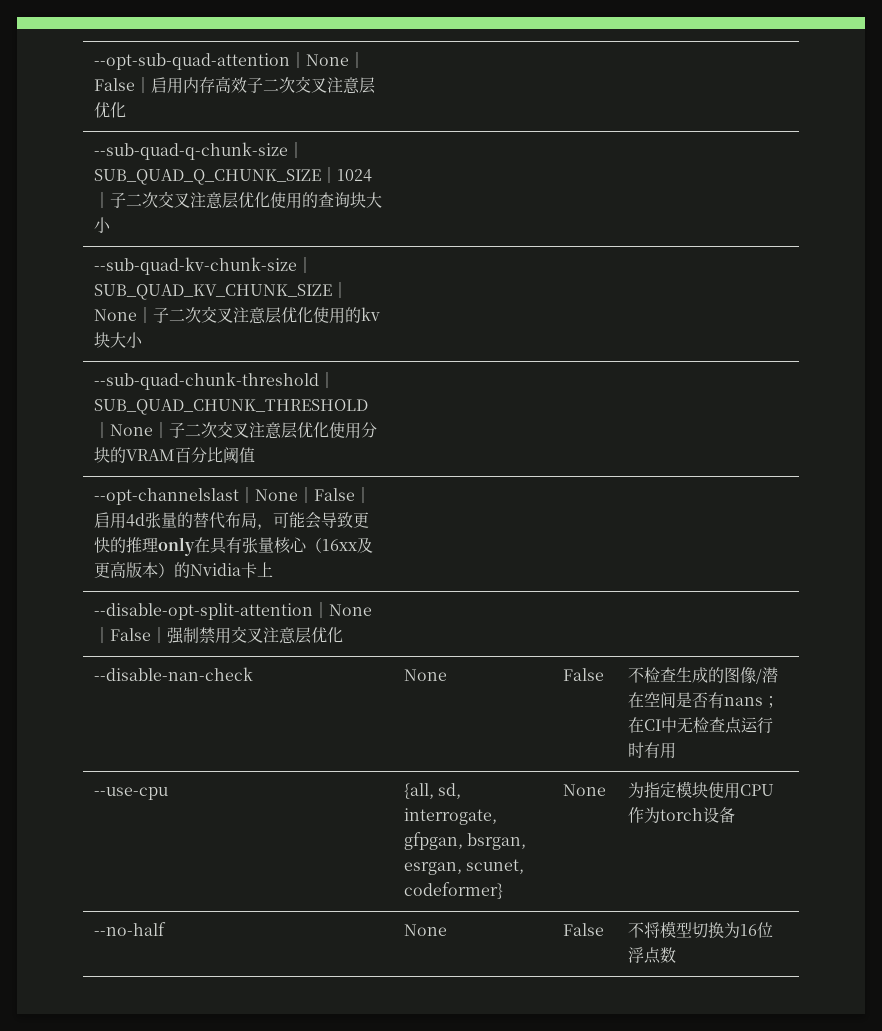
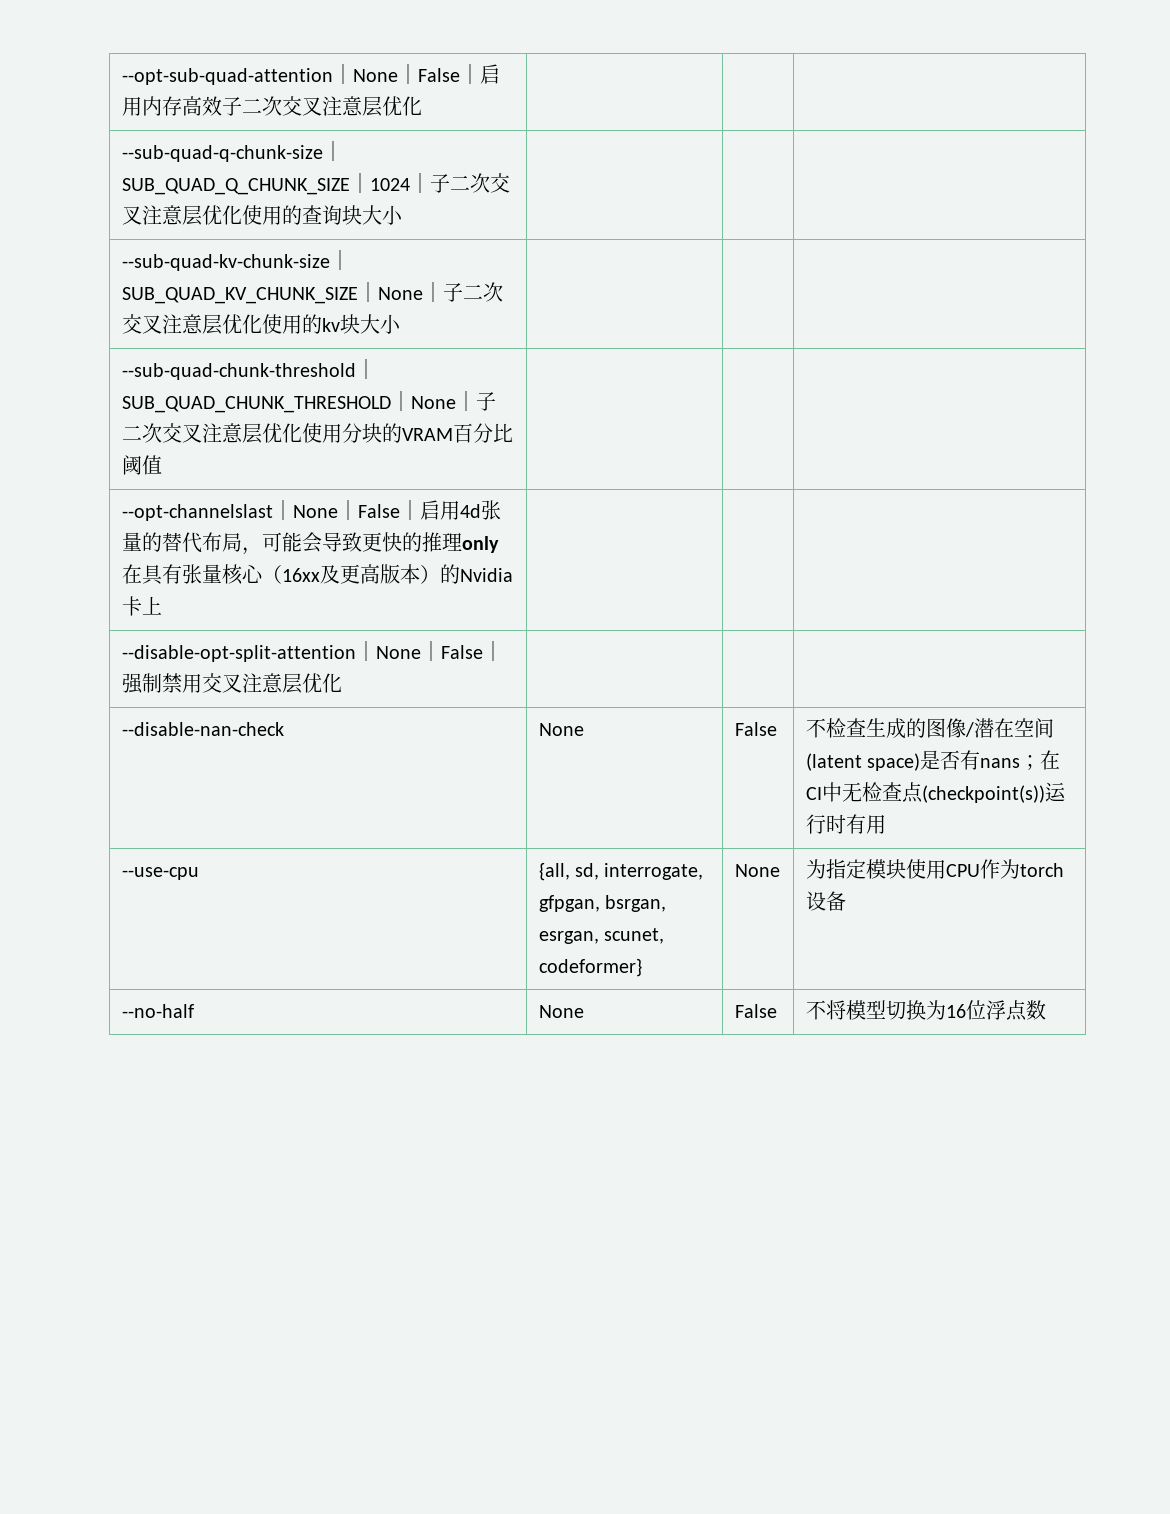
- --disable-nan-check | None | False | 不检查生成的图像/潜在空间是否有nans；在CI中无检查点运行时有用
+ --disable-nan-check | None | False | 不检查生成的图像/潜在空间(latent space)是否有nans；在CI中无检查点(checkpoint(s))运行时有用

